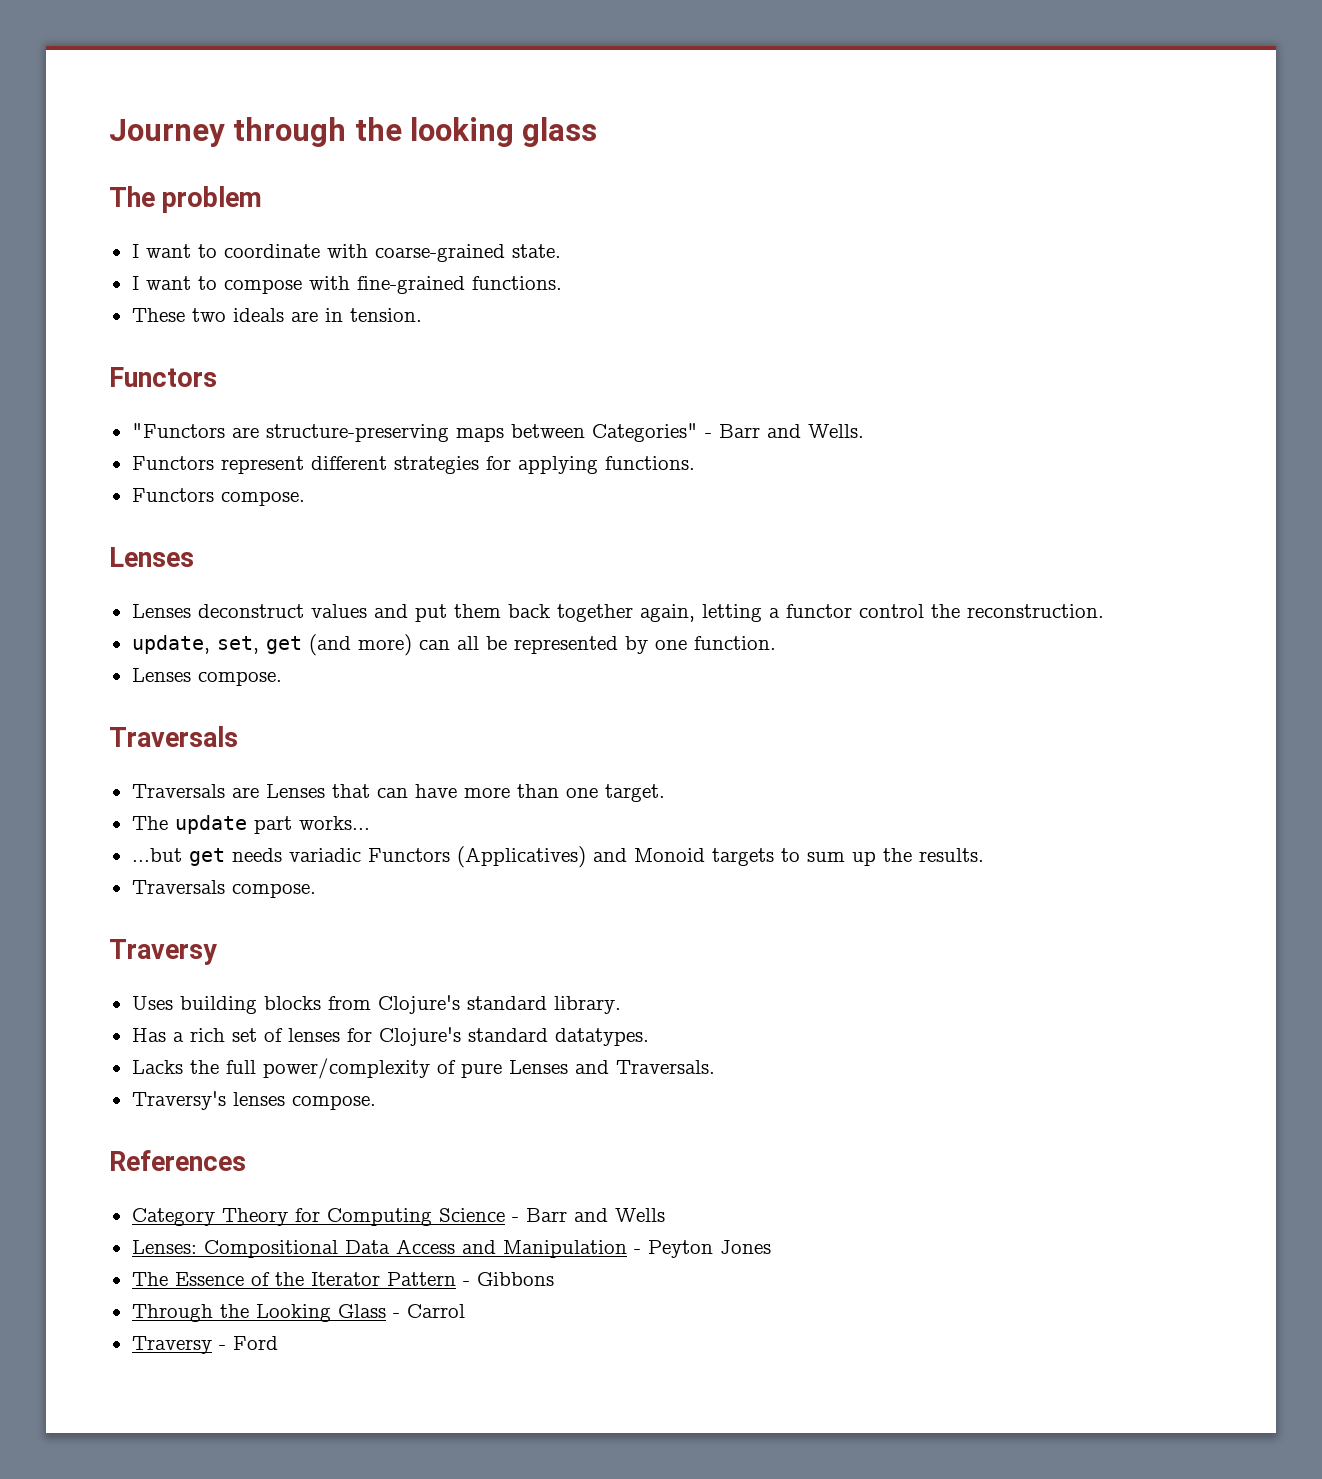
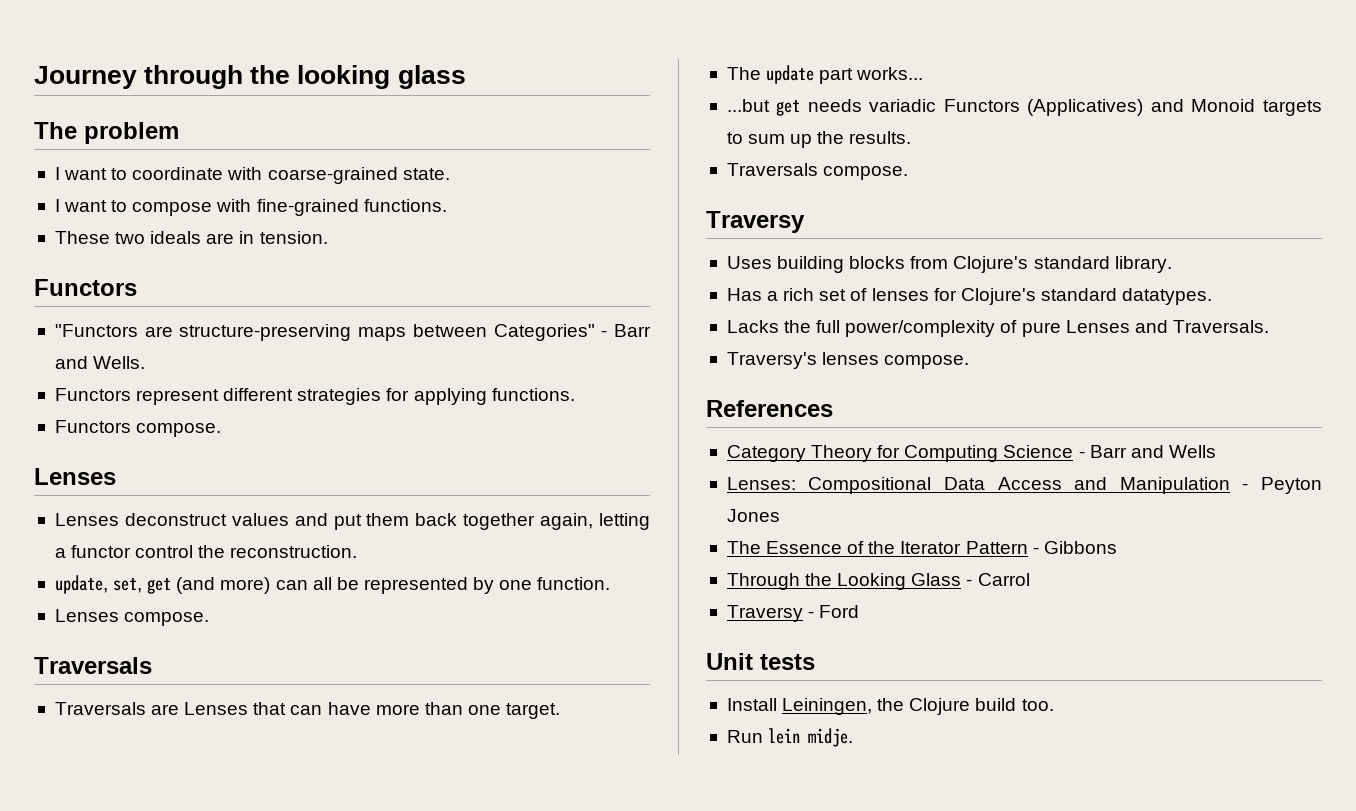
+ Unit tests
+ Install Leiningen, the Clojure build too.
+ Run lein midje.

